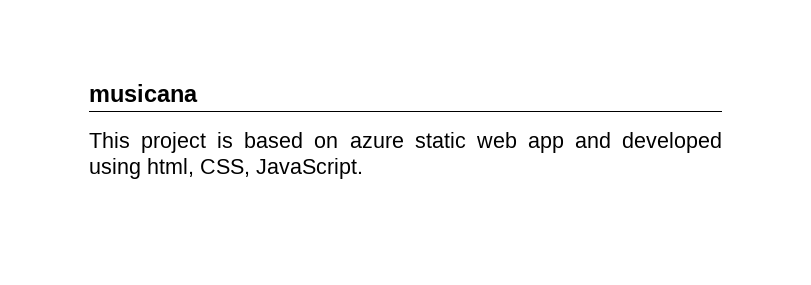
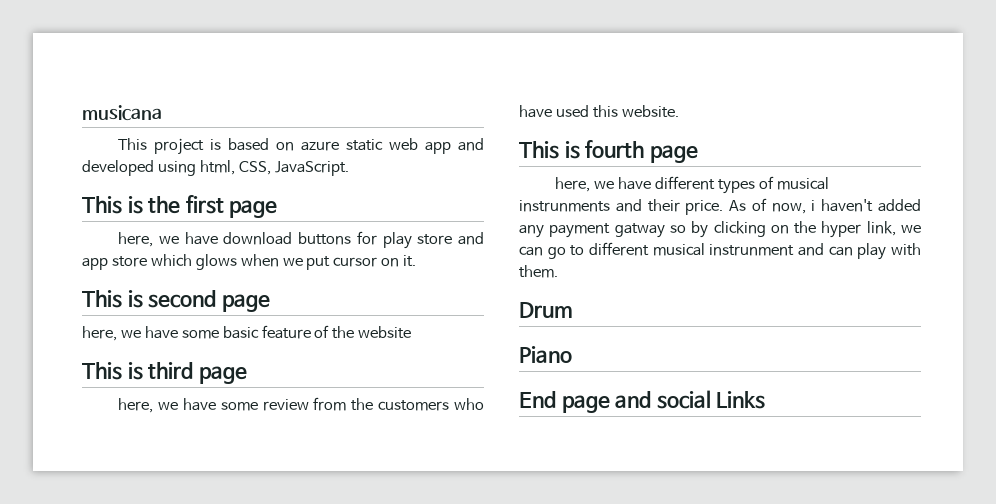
+ This is the first page
+ here, we have download buttons for play store and app store which glows when we put cursor on it.
+ This is second page
+ here, we have some basic feature of the website
+ This is third page
+ here, we have some review from the customers who have used this website.
+ This is fourth page
+ here, we have different types of musical instrunments and their price. As of now, i haven't added any payment gatway so by clicking on the hyper link, we can go to different musical instrunment and can play with them.
+ Drum
+ Piano
+ End page and social Links

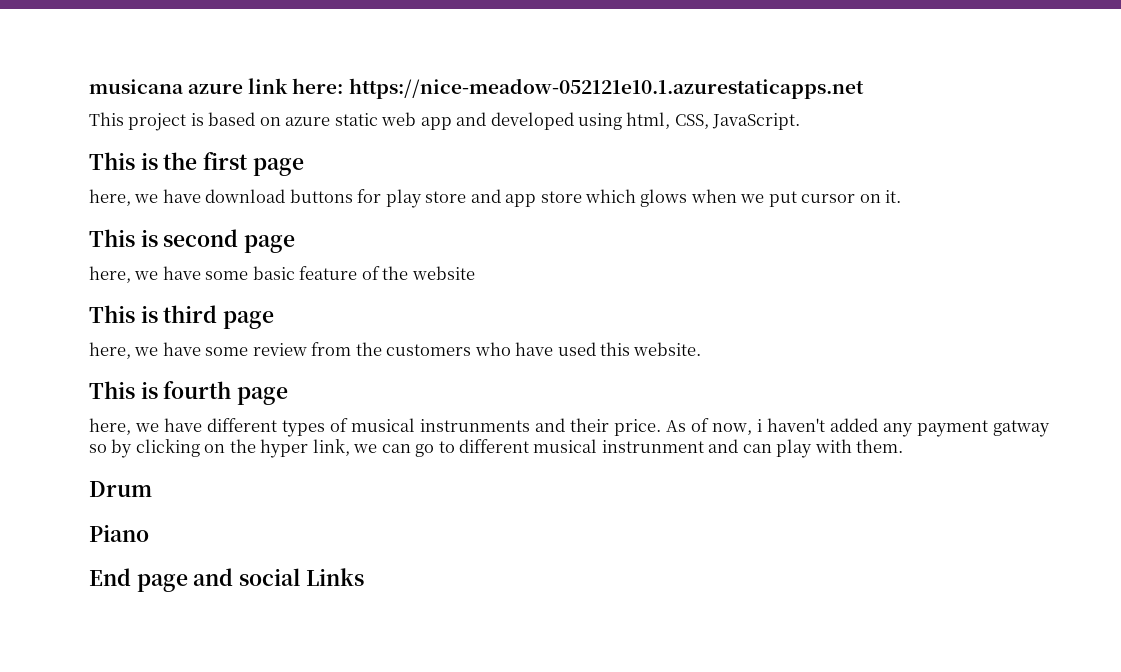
- musicana
+ musicana azure link here: https://nice-meadow-052121e10.1.azurestaticapps.net

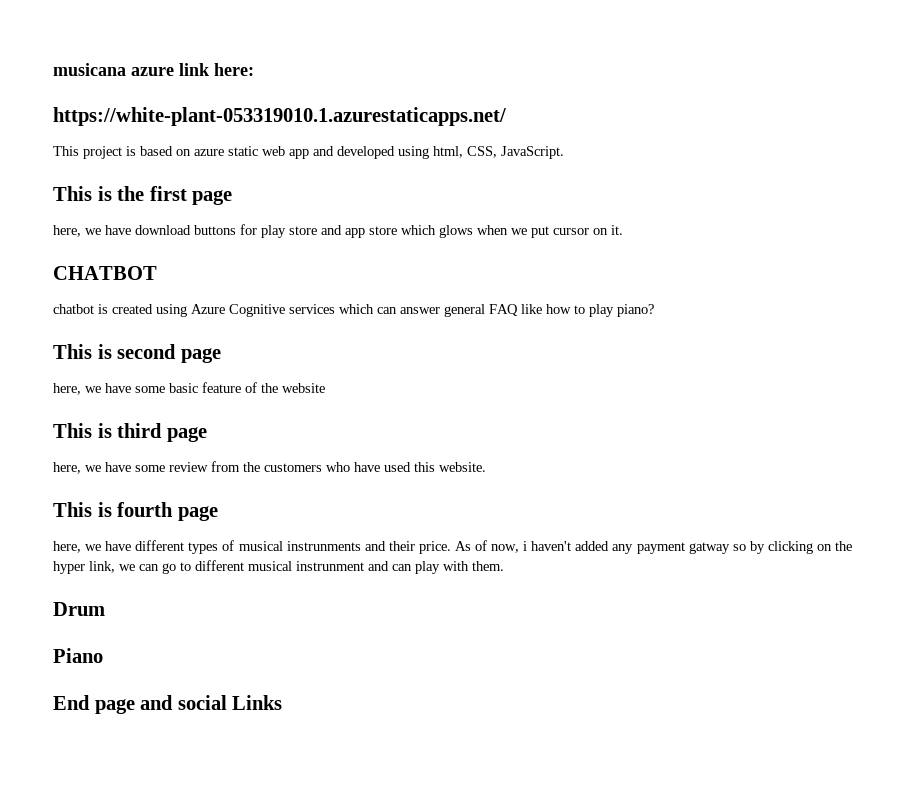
- musicana azure link here: https://nice-meadow-052121e10.1.azurestaticapps.net
+ musicana azure link here:
+ https://white-plant-053319010.1.azurestaticapps.net/
+ CHATBOT
+ chatbot is created using Azure Cognitive services which can answer general FAQ like how to play piano?

